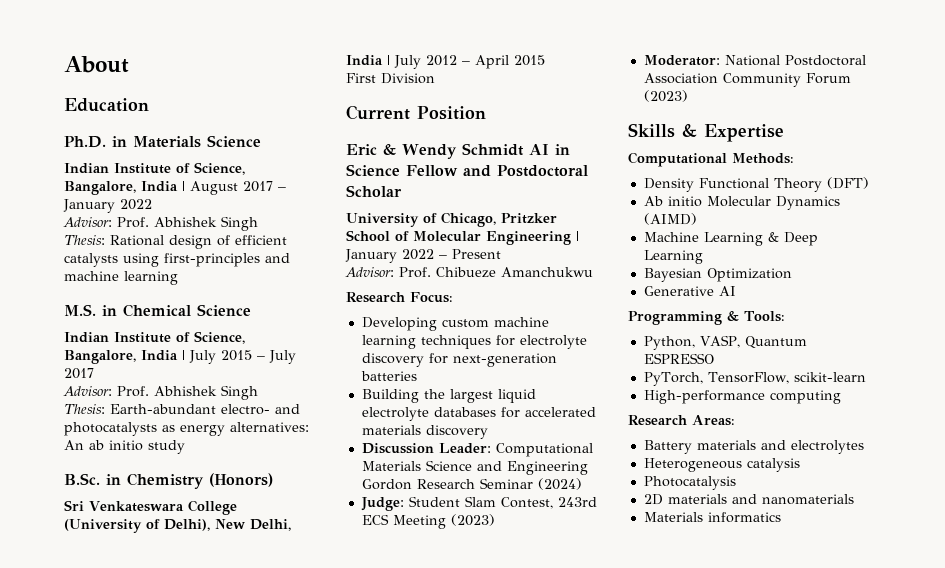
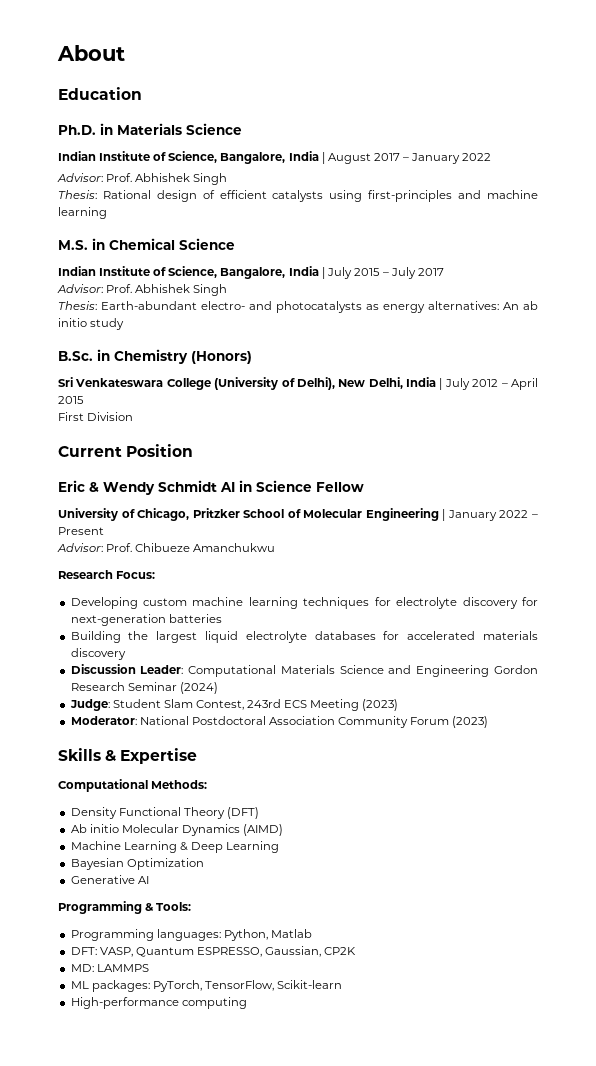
- Eric & Wendy Schmidt AI in Science Fellow and Postdoctoral Scholar
+ Eric & Wendy Schmidt AI in Science Fellow
- Python, VASP, Quantum ESPRESSO
- PyTorch, TensorFlow, scikit-learn
+ Programming languages: Python, Matlab
+ DFT: VASP, Quantum ESPRESSO, Gaussian, CP2K
+ MD: LAMMPS
+ ML packages: PyTorch, TensorFlow, Scikit-learn
- Research Areas:
- Battery materials and electrolytes
- Heterogeneous catalysis
- Photocatalysis
- 2D materials and nanomaterials
- Materials informatics

